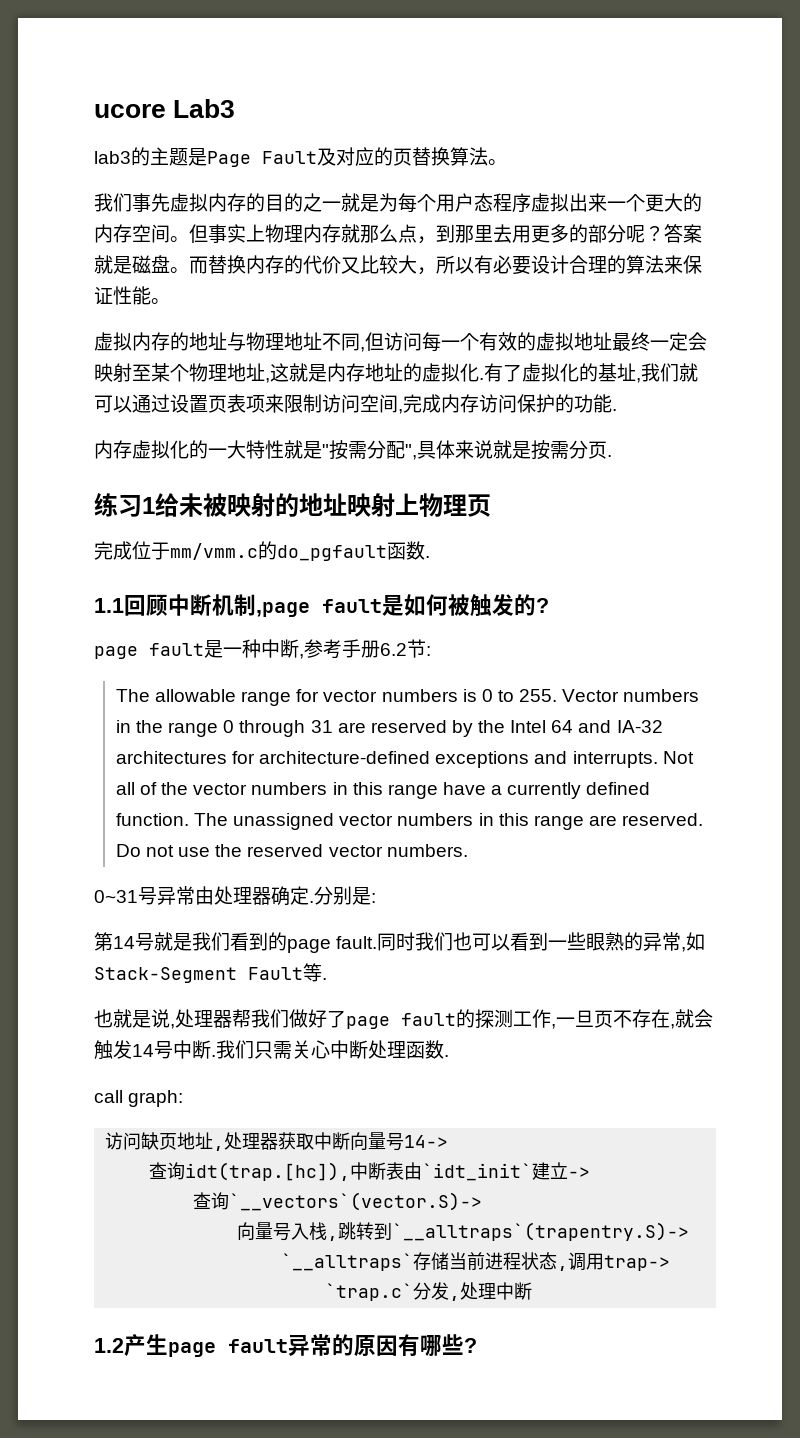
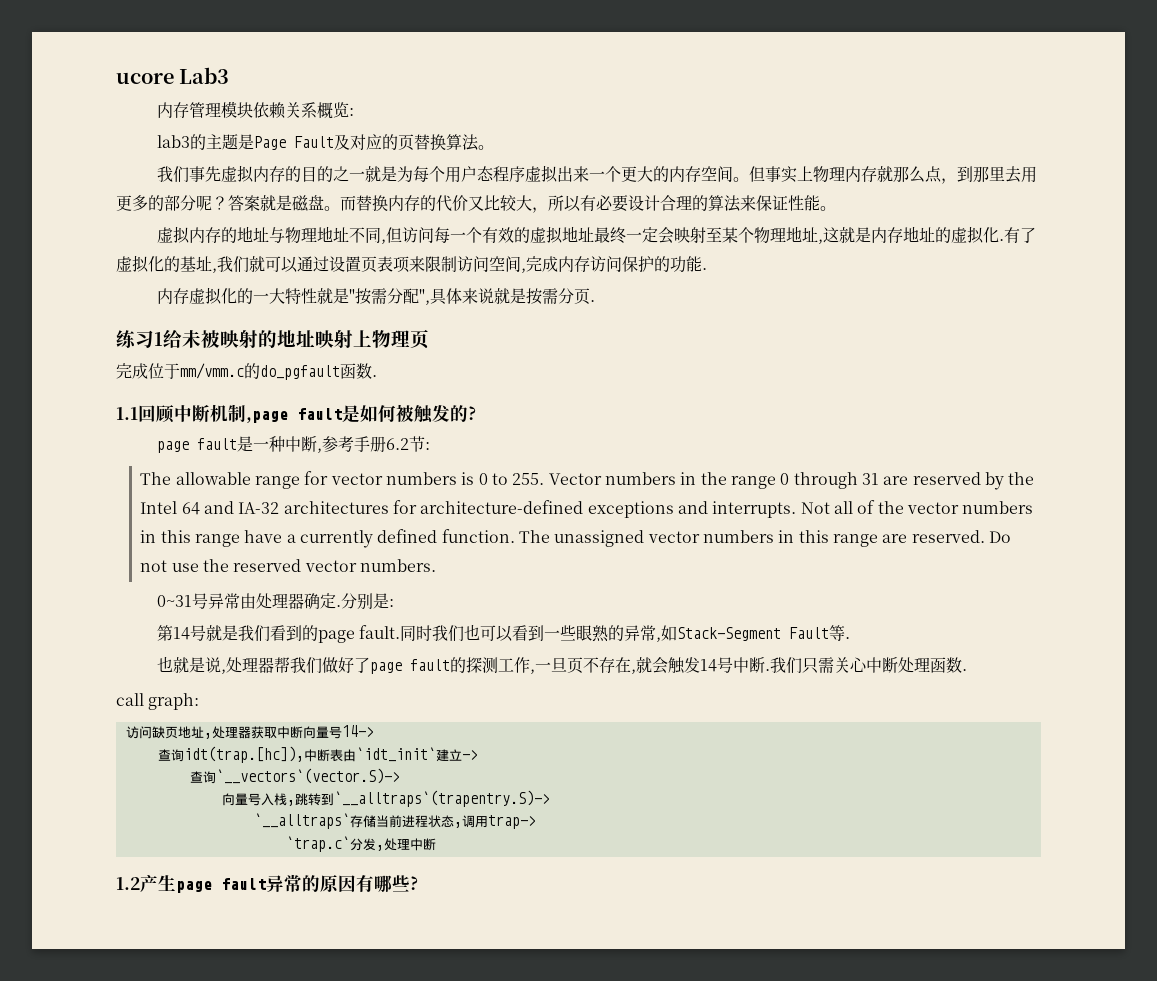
+ 内存管理模块依赖关系概览:

